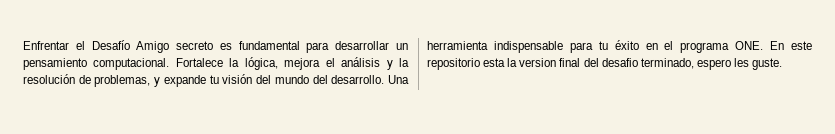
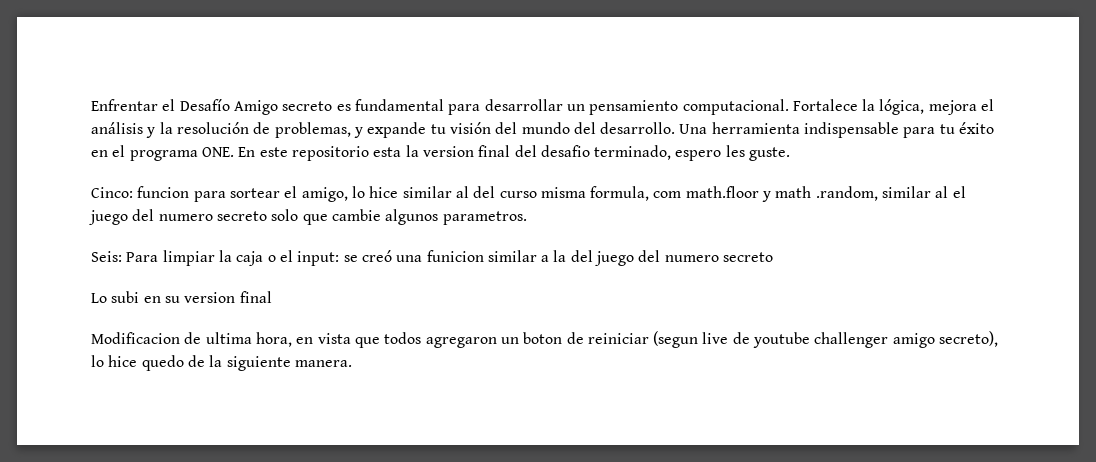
+ Cinco: funcion para sortear el amigo, lo hice similar al del curso misma formula, com math.floor y math .random, similar al el juego del numero secreto solo que cambie algunos parametros.
+ Seis: Para limpiar la caja o el input: se creó una funicion similar a la del juego del numero secreto
+ Lo subi en su version final
+ Modificacion de ultima hora, en vista que todos agregaron un boton de reiniciar (segun live de youtube challenger amigo secreto), lo hice quedo de la siguiente manera.

